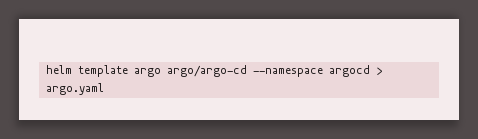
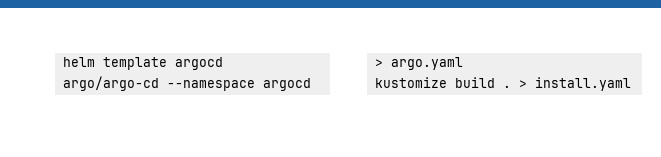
- helm template argo argo/argo-cd --namespace argocd > argo.yaml
+ helm template argocd argo/argo-cd --namespace argocd > argo.yaml
+ kustomize build . > install.yaml

